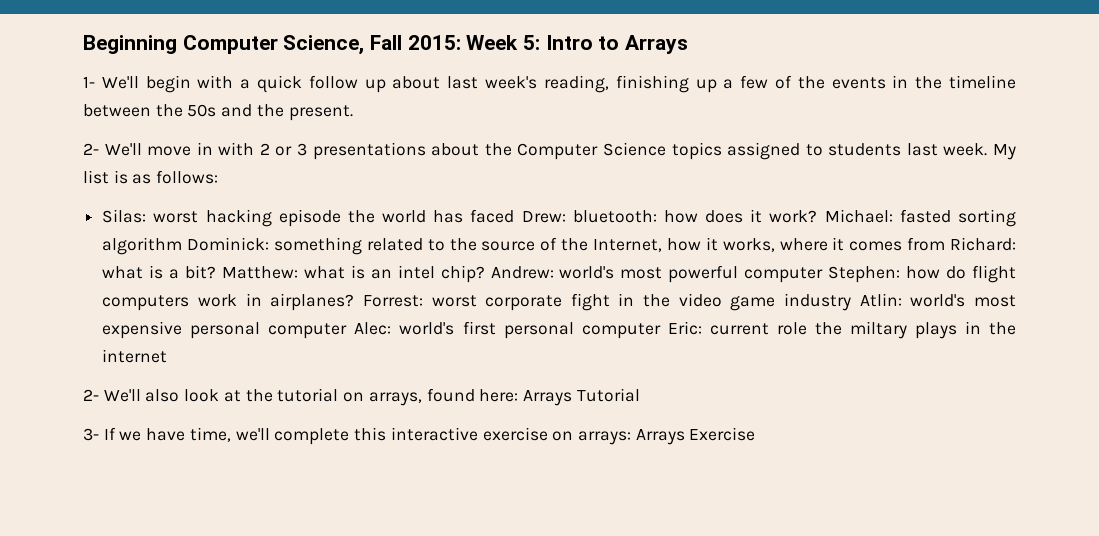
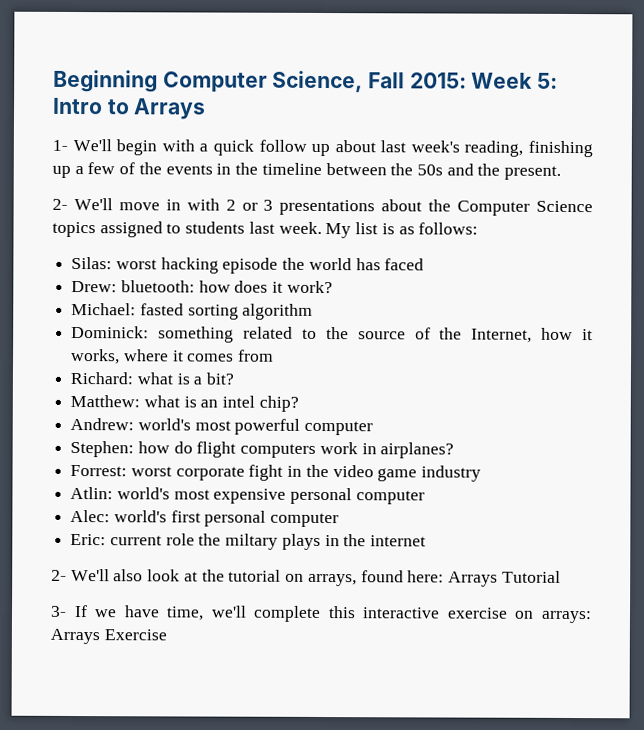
- worst hacking episode the world has faced Drew:
+ worst hacking episode the world has faced
+ Drew:
- how does it work? Michael:
+ how does it work?
+ Michael:
- fasted sorting algorithm Dominick:
+ fasted sorting algorithm
+ Dominick:
- something related to the source of the Internet, how it works, where it comes from Richard:
+ something related to the source of the Internet, how it works, where it comes from
+ Richard:
- what is a bit? Matthew:
+ what is a bit?
+ Matthew:
- what is an intel chip? Andrew:
+ what is an intel chip?
+ Andrew:
- world's most powerful computer Stephen:
+ world's most powerful computer
+ Stephen:
- how do flight computers work in airplanes? Forrest:
+ how do flight computers work in airplanes?
+ Forrest:
- worst corporate fight in the video game industry Atlin:
+ worst corporate fight in the video game industry
+ Atlin:
- world's most expensive personal computer Alec:
+ world's most expensive personal computer
+ Alec:
- world's first personal computer Eric:
+ world's first personal computer
+ Eric:

